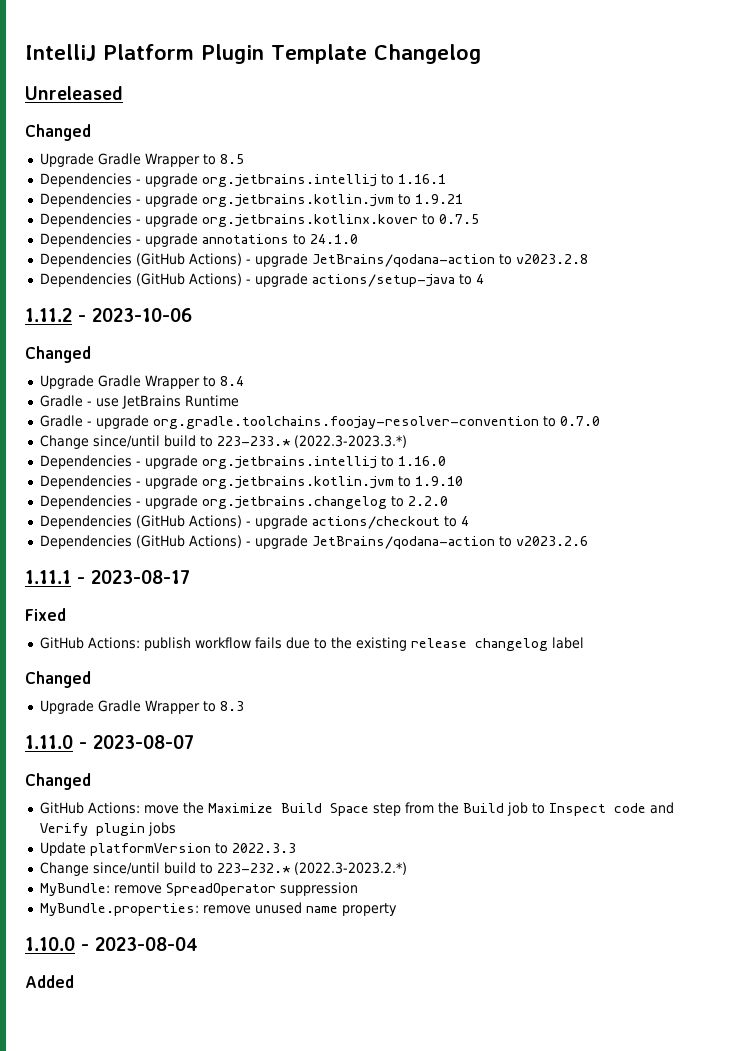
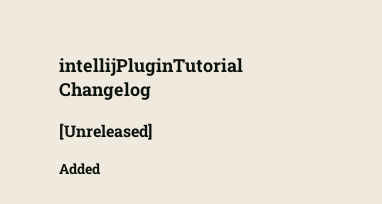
- IntelliJ Platform Plugin Template Changelog
- Unreleased
- Changed
- Upgrade Gradle Wrapper to 8.5
- Dependencies - upgrade org.jetbrains.intellij to 1.16.1
- Dependencies - upgrade org.jetbrains.kotlin.jvm to 1.9.21
- Dependencies - upgrade org.jetbrains.kotlinx.kover to 0.7.5
- Dependencies - upgrade annotations to 24.1.0
- Dependencies (GitHub Actions) - upgrade JetBrains/qodana-action to v2023.2.8
- Dependencies (GitHub Actions) - upgrade actions/setup-java to 4
- 1.11.2 - 2023-10-06
- Changed
- Upgrade Gradle Wrapper to 8.4
- Gradle - use JetBrains Runtime
- Gradle - upgrade org.gradle.toolchains.foojay-resolver-convention to 0.7.0
- Change since/until build to 223-233.* (2022.3-2023.3.*)
- Dependencies - upgrade org.jetbrains.intellij to 1.16.0
- Dependencies - upgrade org.jetbrains.kotlin.jvm to 1.9.10
- Dependencies - upgrade org.jetbrains.changelog to 2.2.0
- Dependencies (GitHub Actions) - upgrade actions/checkout to 4
- Dependencies (GitHub Actions) - upgrade JetBrains/qodana-action to v2023.2.6
- 1.11.1 - 2023-08-17
- Fixed
- GitHub Actions: publish workflow fails due to the existing release changelog label
- Changed
- Upgrade Gradle Wrapper to 8.3
- 1.11.0 - 2023-08-07
- Changed
- GitHub Actions: move the Maximize Build Space step from the Build job to Inspect code and Verify plugin jobs
- Update platformVersion to 2022.3.3
- Change since/until build to 223-232.* (2022.3-2023.2.*)
- MyBundle: remove SpreadOperator suppression
- MyBundle.properties: remove unused name property
- 1.10.0 - 2023-08-04
+ intellijPluginTutorial Changelog
+ [Unreleased]

